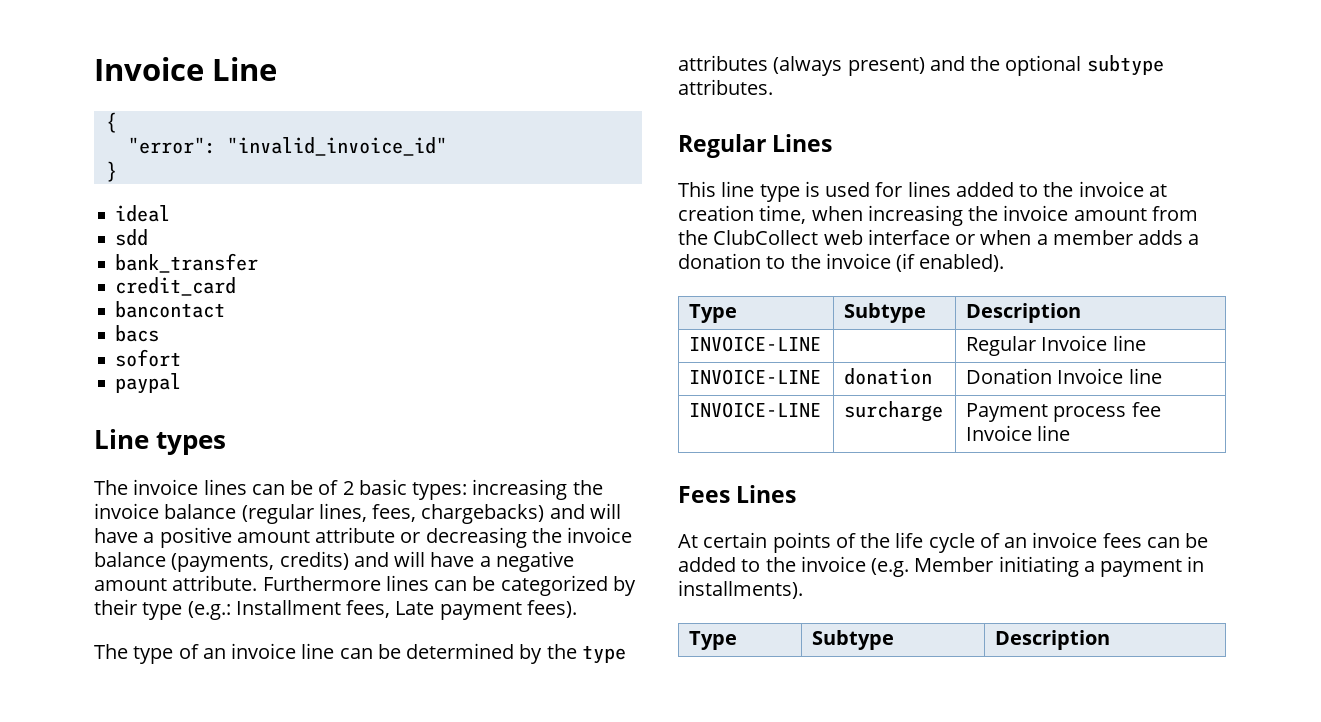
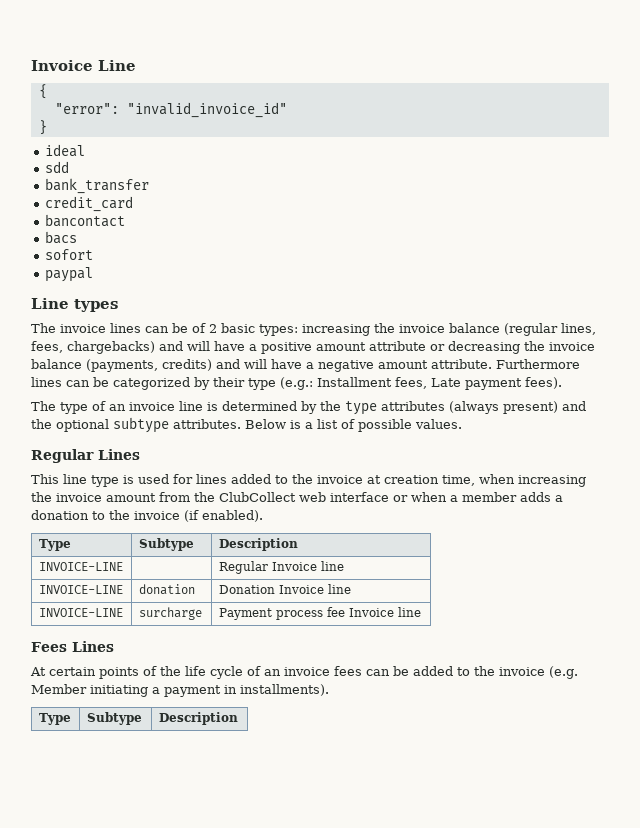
- The type of an invoice line can be determined by the type attributes (always present) and the optional subtype attributes.
+ The type of an invoice line is determined by the type attributes (always present) and the optional subtype attributes. Below is a list of possible values.

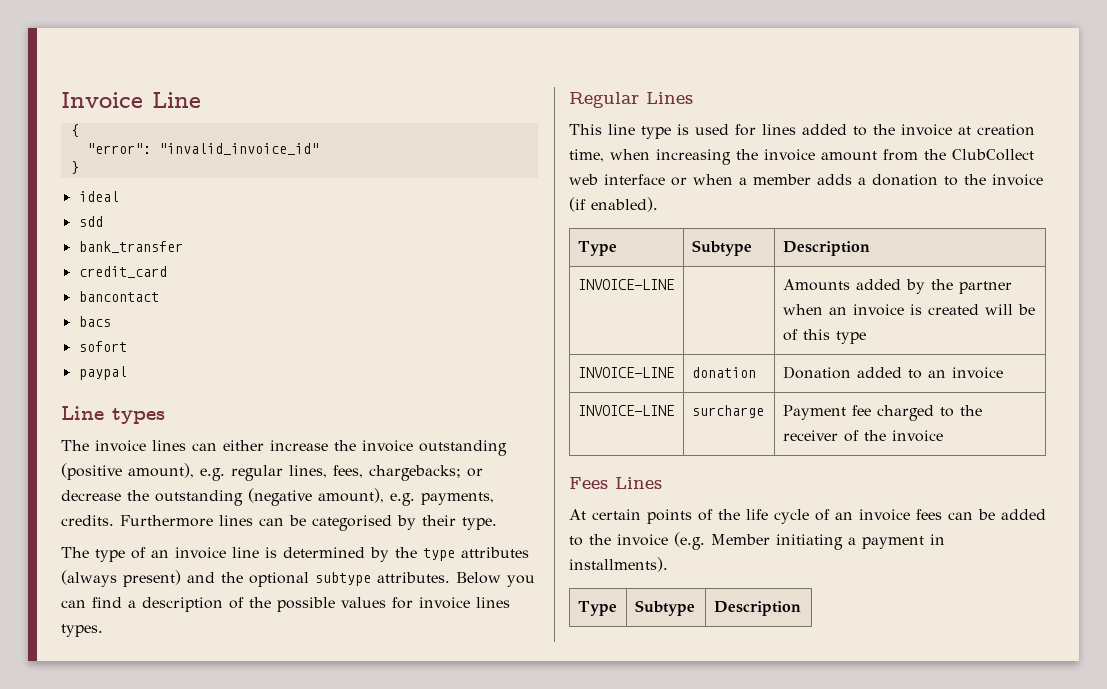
- The invoice lines can be of 2 basic types: increasing the invoice balance (regular lines, fees, chargebacks) and will have a positive amount attribute or decreasing the invoice balance (payments, credits) and will have a negative amount attribute.
+ The invoice lines can either increase the invoice outstanding (positive amount), e.g. regular lines, fees, chargebacks; or decrease the outstanding (negative amount), e.g. payments, credits.
- Furthermore lines can be categorized by their type (e.g.: Installment fees, Late payment fees).
+ Furthermore lines can be categorised by their type.
- Below is a list of possible values.
+ Below you can find a description of the possible values for invoice lines types.
- INVOICE-LINE | | Regular Invoice line
+ INVOICE-LINE | | Amounts added by the partner when an invoice is created will be of this type
- INVOICE-LINE | donation | Donation Invoice line
+ INVOICE-LINE | donation | Donation added to an invoice
- INVOICE-LINE | surcharge | Payment process fee Invoice line
+ INVOICE-LINE | surcharge | Payment fee charged to the receiver of the invoice

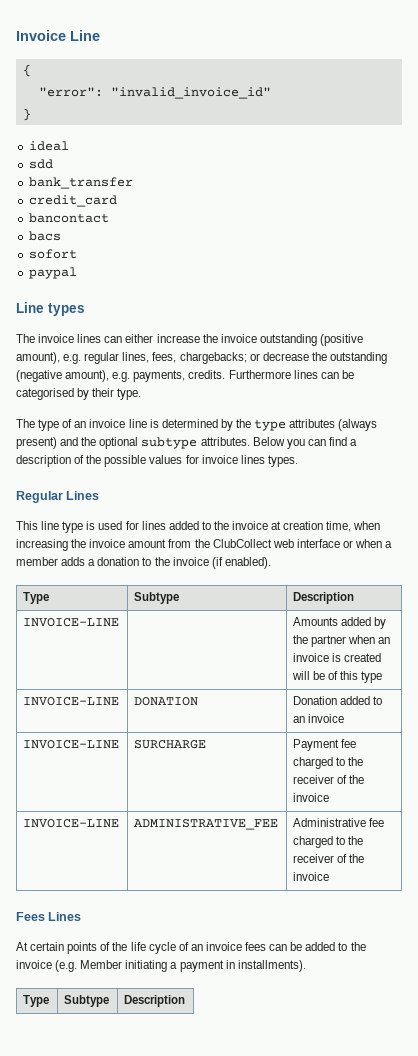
- INVOICE-LINE | donation | Donation added to an invoice
+ INVOICE-LINE | DONATION | Donation added to an invoice
- INVOICE-LINE | surcharge | Payment fee charged to the receiver of the invoice
+ INVOICE-LINE | SURCHARGE | Payment fee charged to the receiver of the invoice
+ INVOICE-LINE | ADMINISTRATIVE_FEE | Administrative fee charged to the receiver of the invoice

